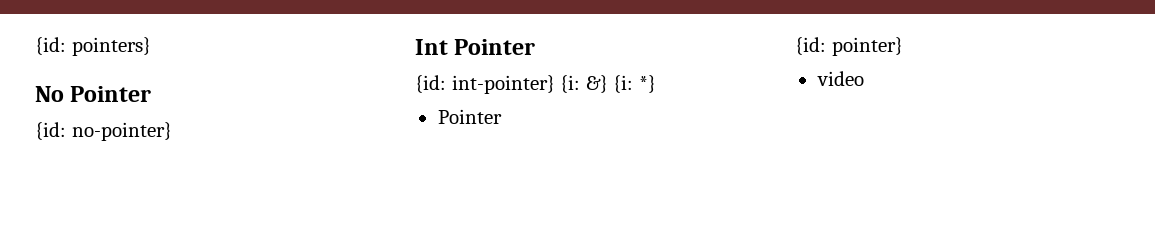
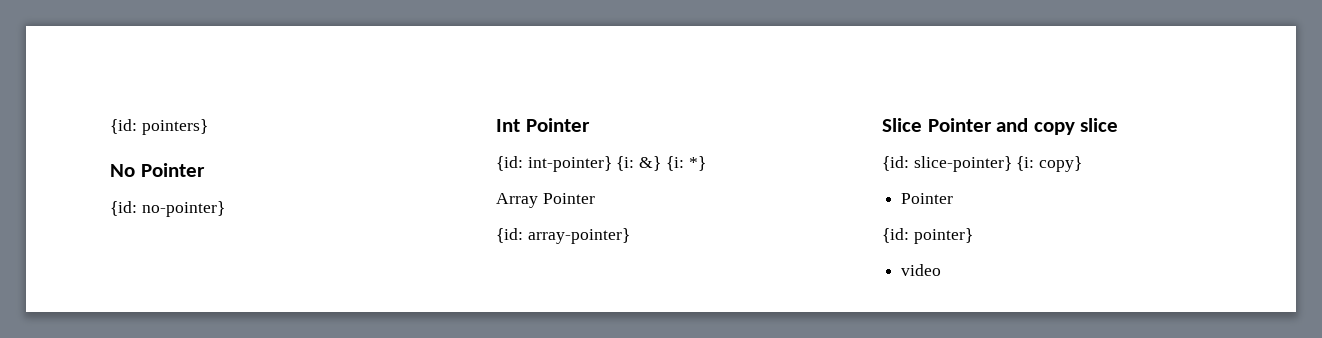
+ Array Pointer
+ {id: array-pointer}
+ Slice Pointer and copy slice
+ {id: slice-pointer} {i: copy}

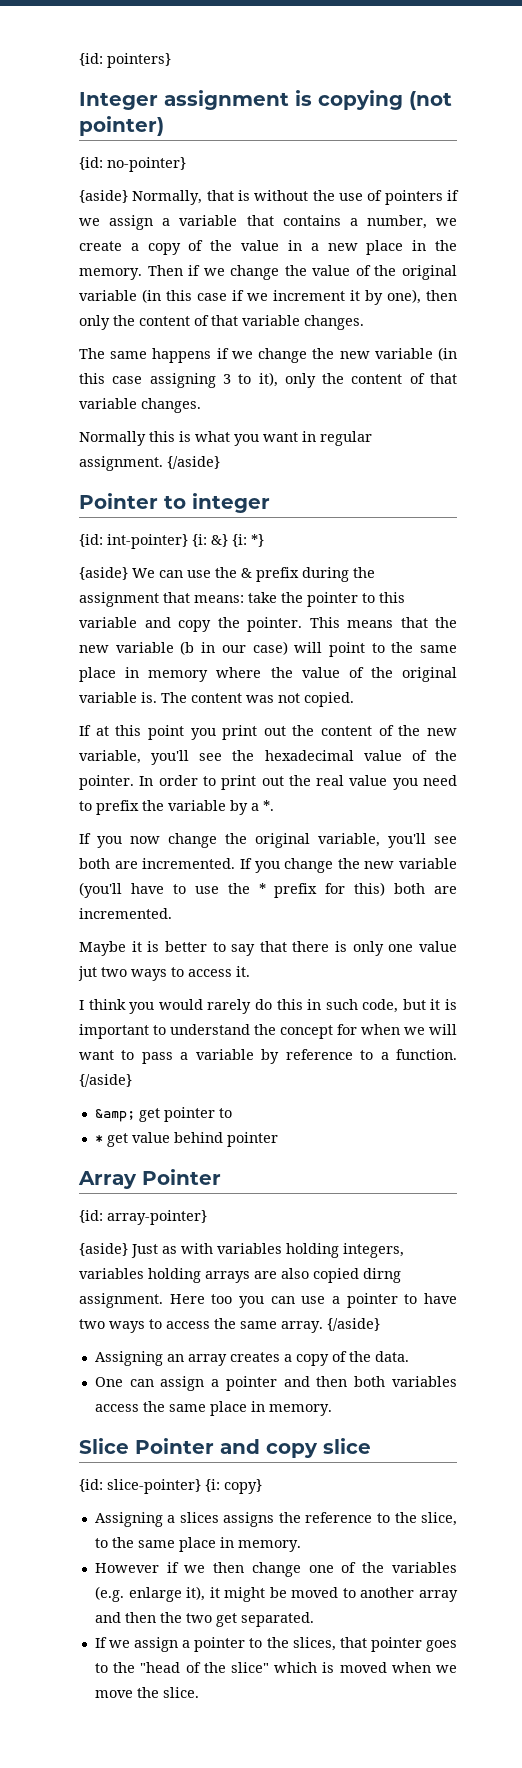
- No Pointer
+ Integer assignment is copying (not pointer)
  {id: no-pointer}
- Int Pointer
+ {aside} Normally, that is without the use of pointers if we assign a variable that contains a number, we create a copy of the value in a new place in the memory. Then if we change the value of the original variable (in this case if we increment it by one), then only the content of that variable changes.
+ The same happens if we change the new variable (in this case assigning 3 to it), only the content of that variable changes.
+ Normally this is what you want in regular assignment. {/aside}
+ Pointer to integer
+ {aside} We can use the & prefix during the assignment that means: take the pointer to this variable and copy the pointer. This means that the new variable (b in our case) will point to the same place in memory where the value of the original variable is. The content was not copied.
+ If at this point you print out the content of the new variable, you'll see the hexadecimal value of the pointer. In order to print out the real value you need to prefix the variable by a *.
+ If you now change the original variable, you'll see both are incremented. If you change the new variable (you'll have to use the * prefix for this) both are incremented.
+ Maybe it is better to say that there is only one value jut two ways to access it.
+ I think you would rarely do this in such code, but it is important to understand the concept for when we will want to pass a variable by reference to a function. {/aside}
+ &amp; get pointer to
+ * get value behind pointer
  Array Pointer
  {id: array-pointer}
+ {aside} Just as with variables holding integers, variables holding arrays are also copied dirng assignment. Here too you can use a pointer to have two ways to access the same array. {/aside}
+ Assigning an array creates a copy of the data.
+ One can assign a pointer and then both variables access the same place in memory.
  {id: slice-pointer} {i: copy}
- Pointer
- {id: pointer}
- video
+ Assigning a slices assigns the reference to the slice, to the same place in memory.
+ However if we then change one of the variables (e.g. enlarge it), it might be moved to another array and then the two get separated.
+ If we assign a pointer to the slices, that pointer goes to the "head of the slice" which is moved when we move the slice.

